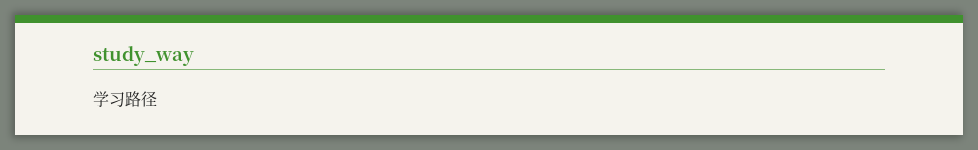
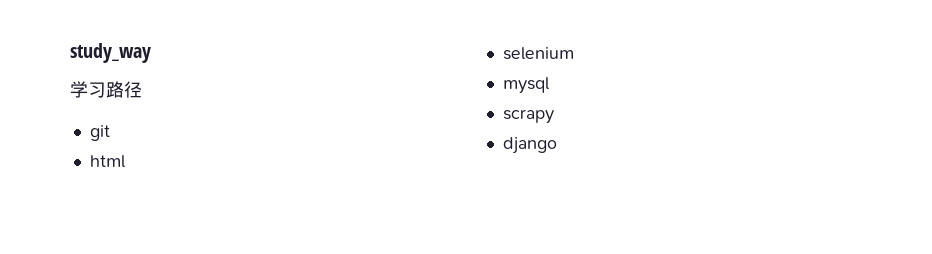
+ git
+ html
+ selenium
+ mysql
+ scrapy
+ django

